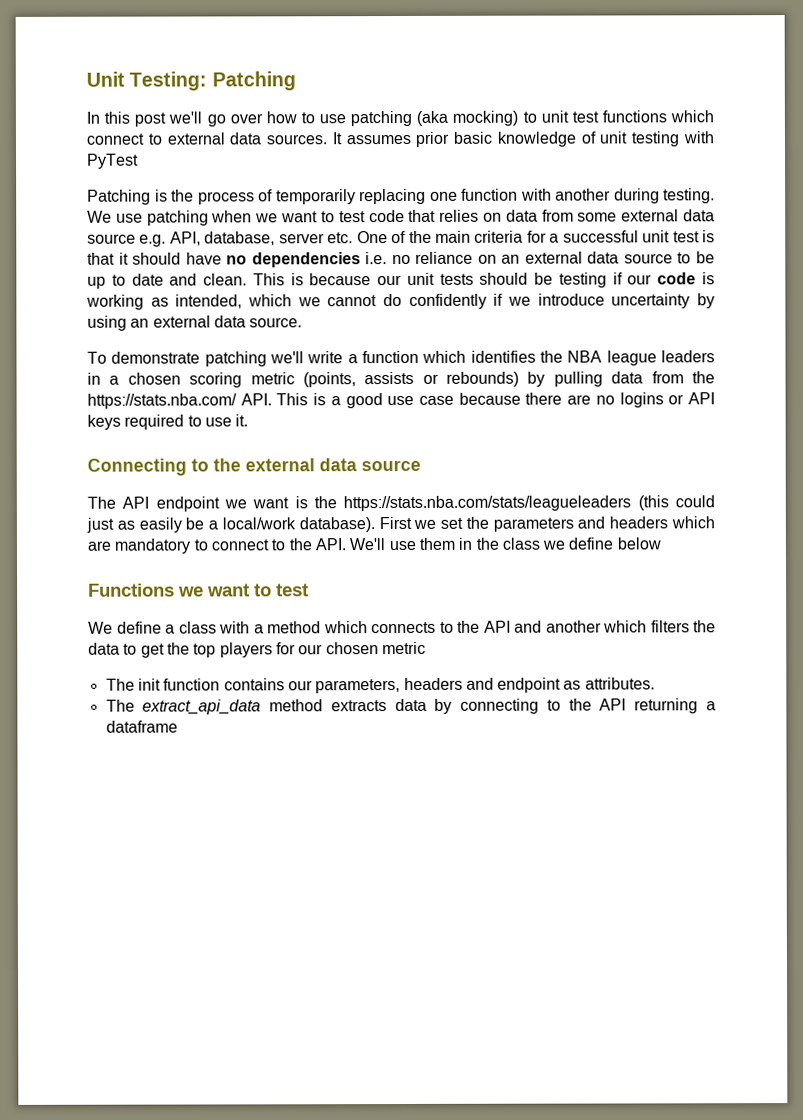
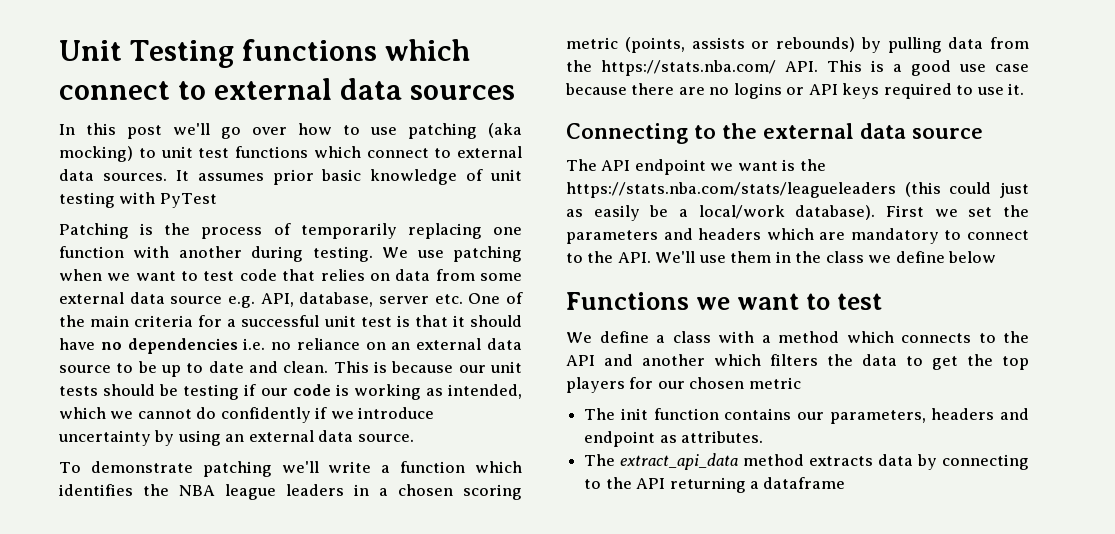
- Unit Testing: Patching
+ Unit Testing functions which connect to external data sources

